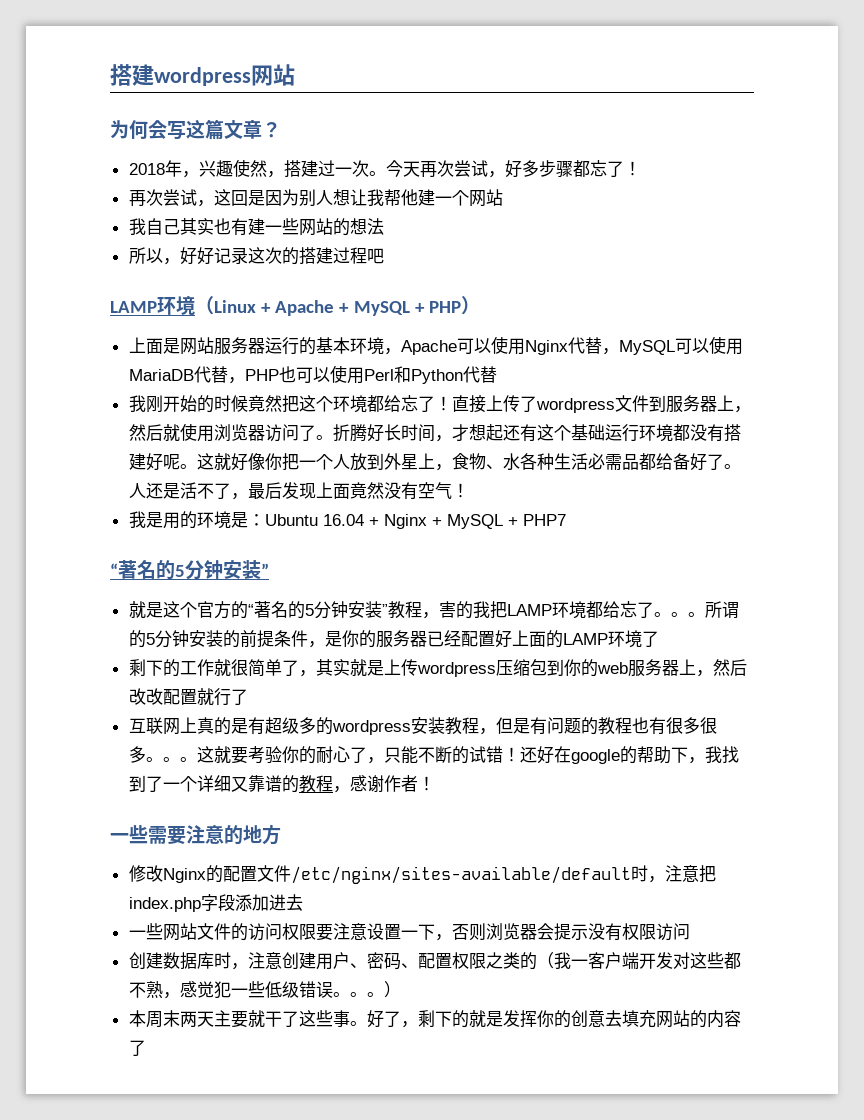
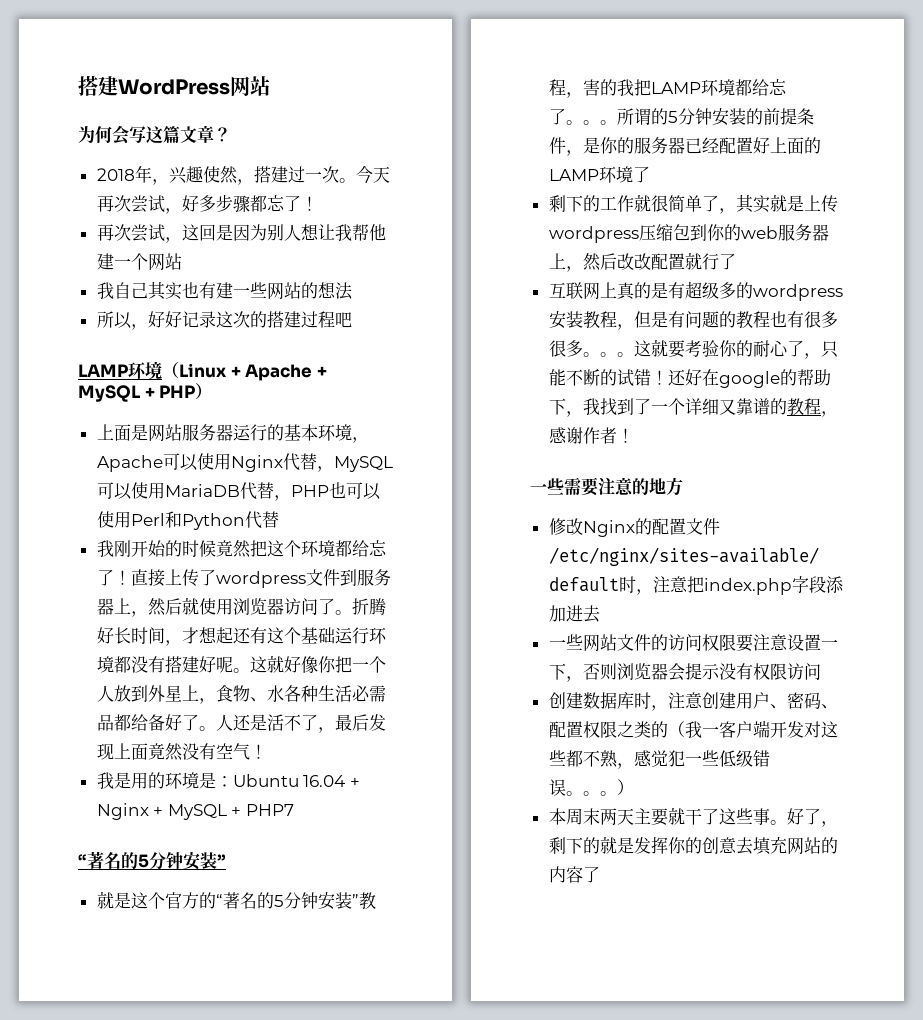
- 搭建wordpress网站
+ 搭建WordPress网站

